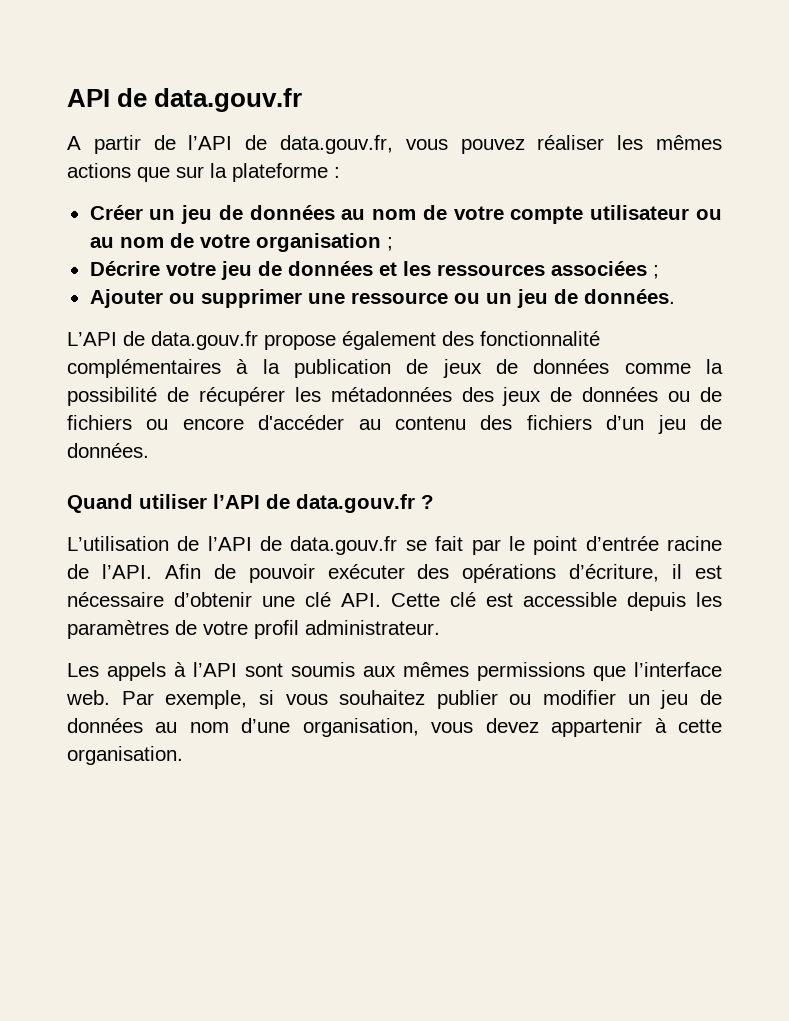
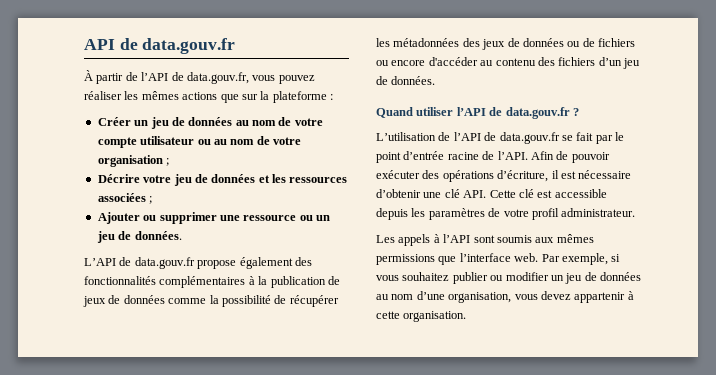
- A partir de l’API de data.gouv.fr, vous pouvez réaliser les mêmes actions que sur la plateforme :
+ À partir de l’API de data.gouv.fr, vous pouvez réaliser les mêmes actions que sur la plateforme :
- L’API de data.gouv.fr propose également des fonctionnalité complémentaires à la publication de jeux de données comme la possibilité de récupérer les métadonnées des jeux de données ou de fichiers ou encore d'accéder au contenu des fichiers d’un jeu de données.
+ L’API de data.gouv.fr propose également des fonctionnalités complémentaires à la publication de jeux de données comme la possibilité de récupérer les métadonnées des jeux de données ou de fichiers ou encore d'accéder au contenu des fichiers d’un jeu de données.

